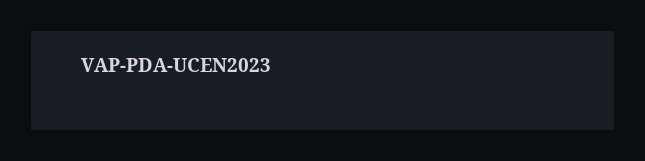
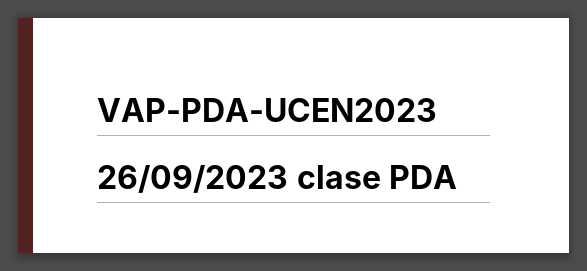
+ 26/09/2023 clase PDA

